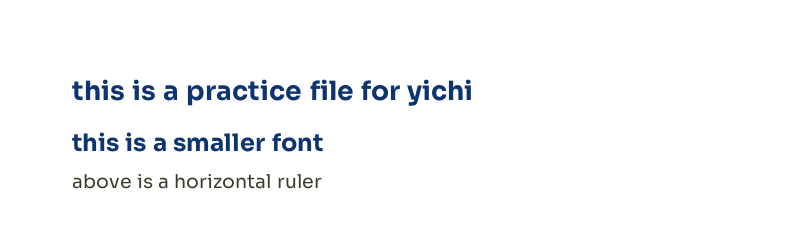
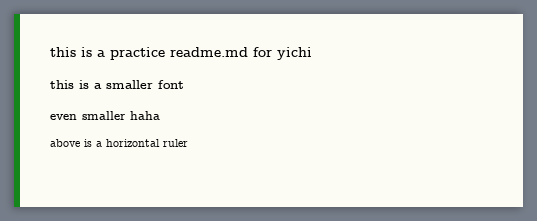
- this is a practice file for yichi
+ this is a practice readme.md for yichi
+ even smaller haha

